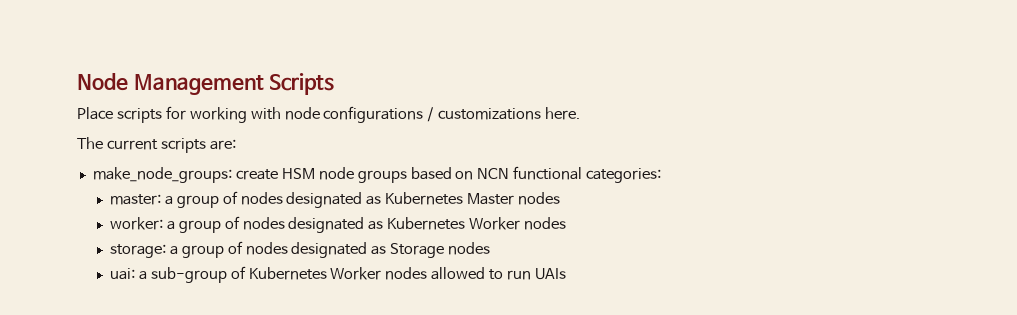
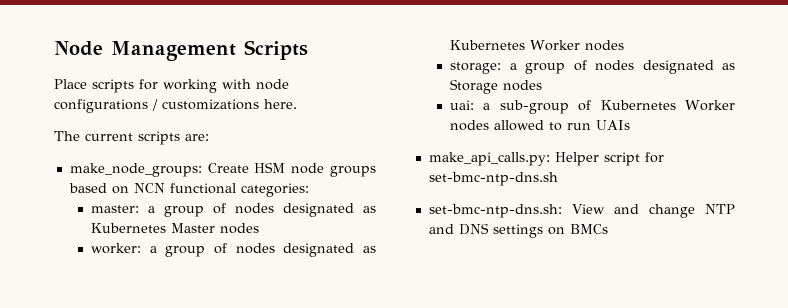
- make_node_groups: create HSM node groups based on NCN functional categories:
+ make_node_groups: Create HSM node groups based on NCN functional categories:
+ make_api_calls.py: Helper script for set-bmc-ntp-dns.sh
+ set-bmc-ntp-dns.sh: View and change NTP and DNS settings on BMCs

